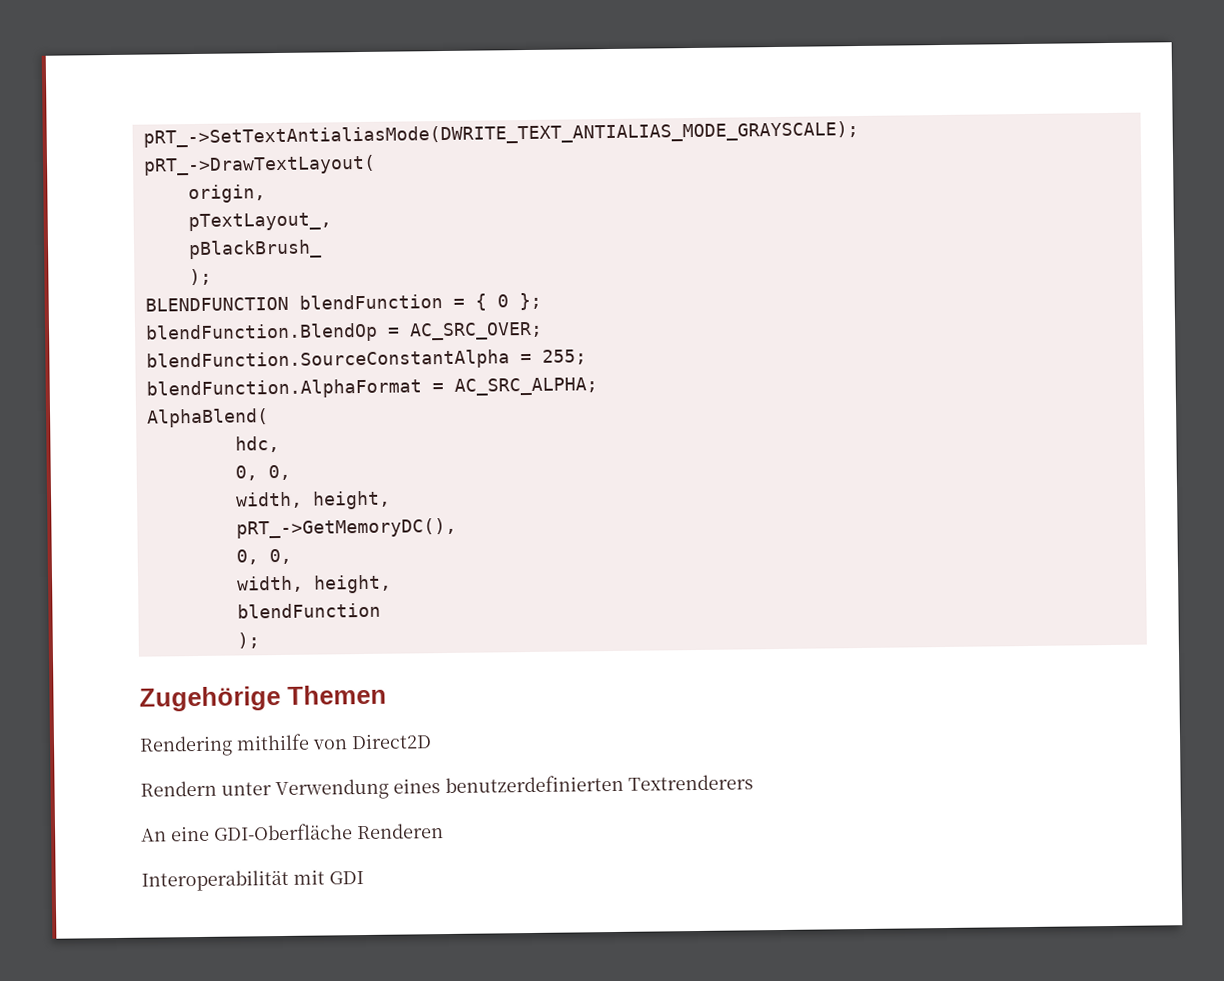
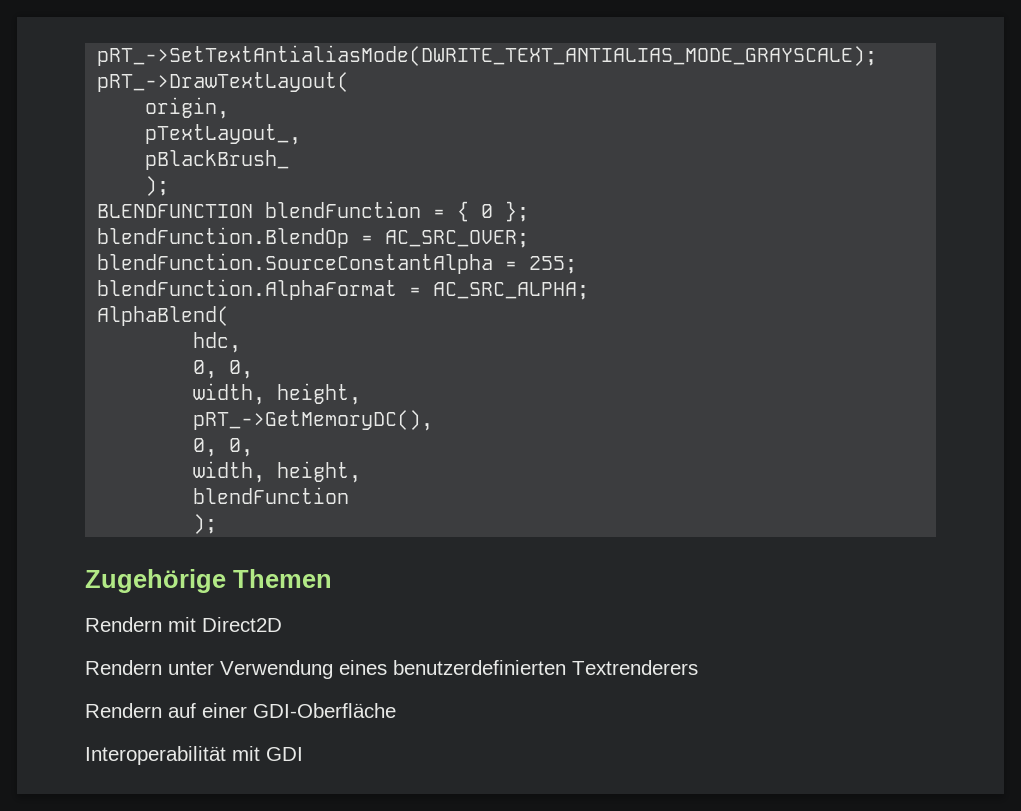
- Rendering mithilfe von Direct2D
+ Rendern mit Direct2D
- An eine GDI-Oberfläche Renderen
+ Rendern auf einer GDI-Oberfläche

